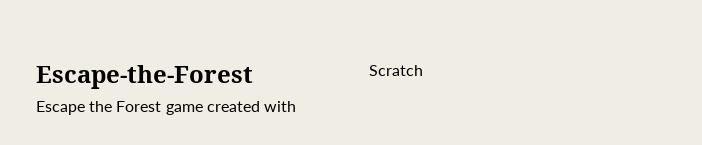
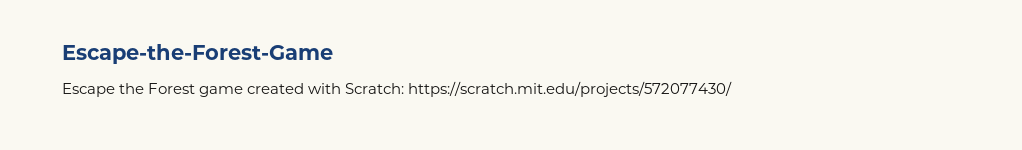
- Escape-the-Forest
+ Escape-the-Forest-Game
- Escape the Forest game created with Scratch
+ Escape the Forest game created with Scratch: https://scratch.mit.edu/projects/572077430/

